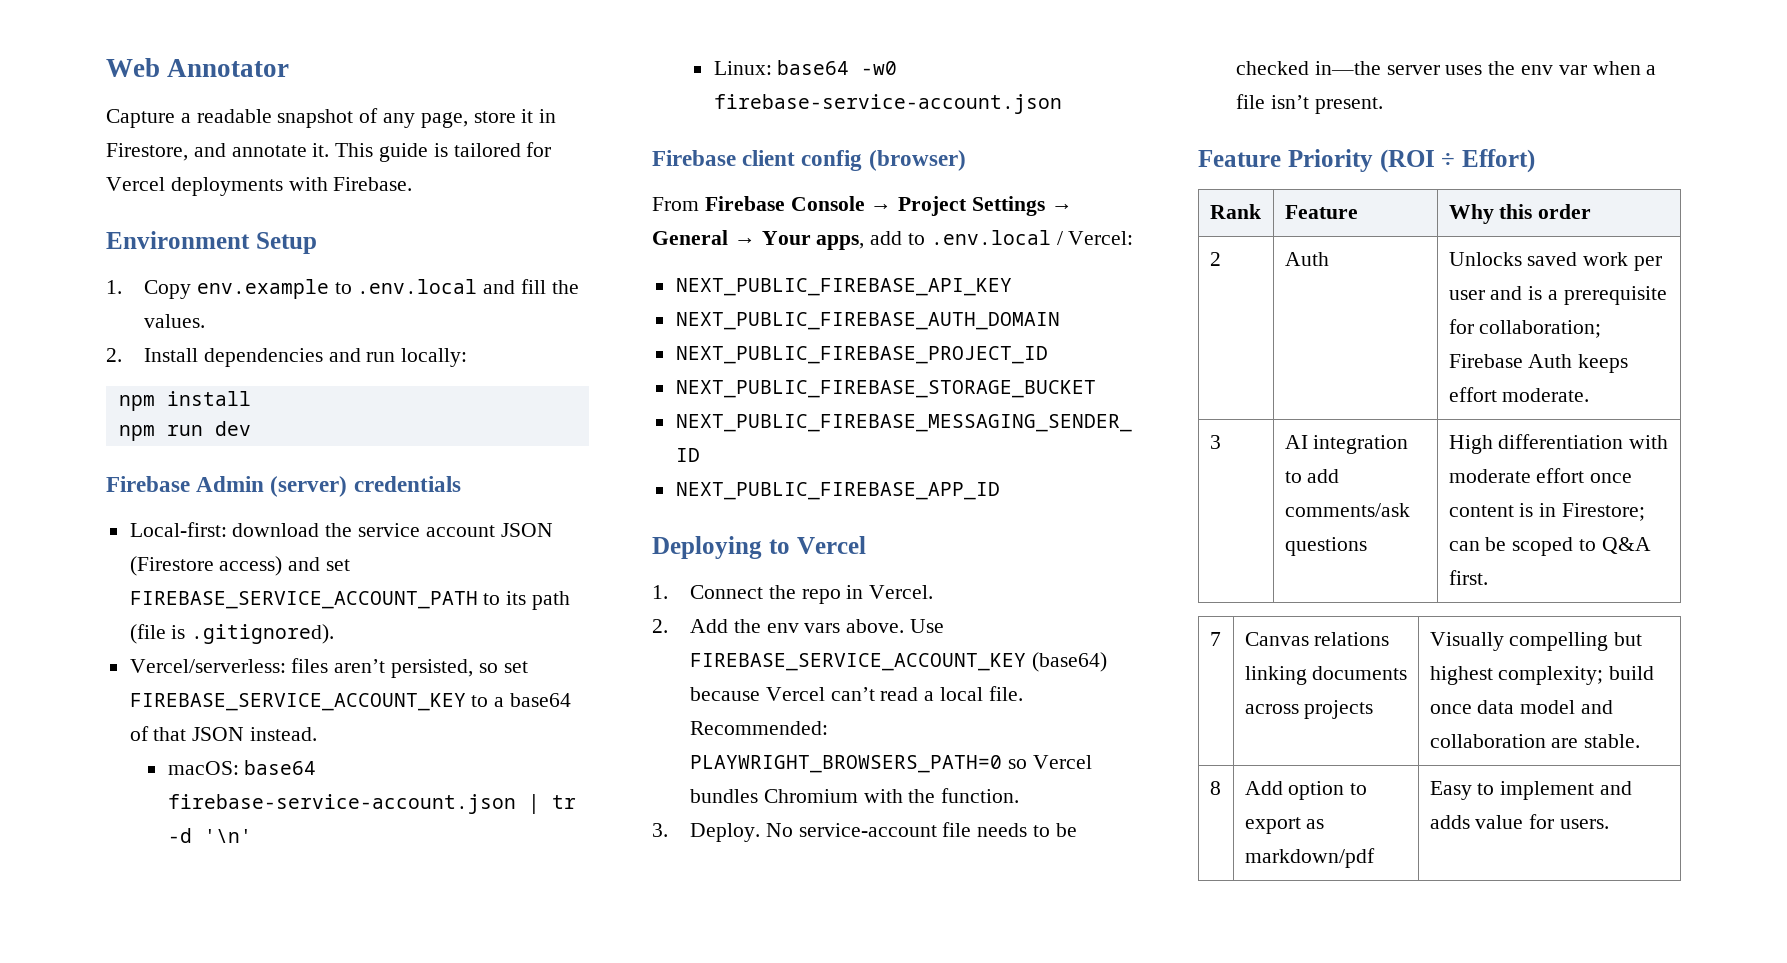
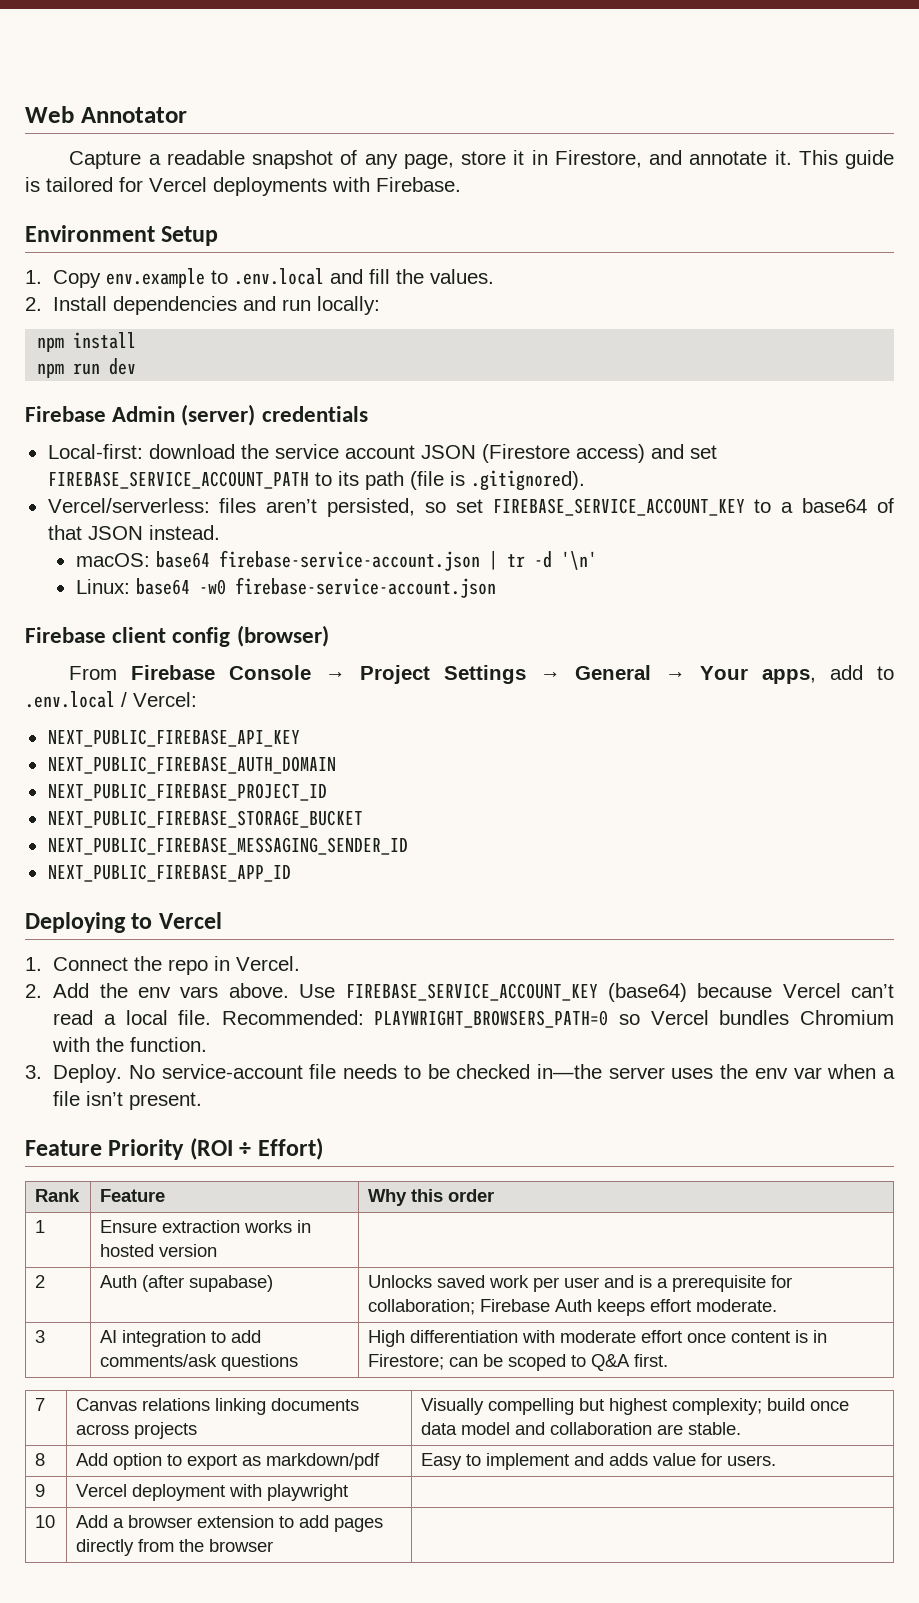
+ 1 | Ensure extraction works in hosted version |
- 2 | Auth | Unlocks saved work per user and is a prerequisite for collaboration; Firebase Auth keeps effort moderate.
+ 2 | Auth (after supabase) | Unlocks saved work per user and is a prerequisite for collaboration; Firebase Auth keeps effort moderate.
+ 9 | Vercel deployment with playwright |
+ 10 | Add a browser extension to add pages directly from the browser |

